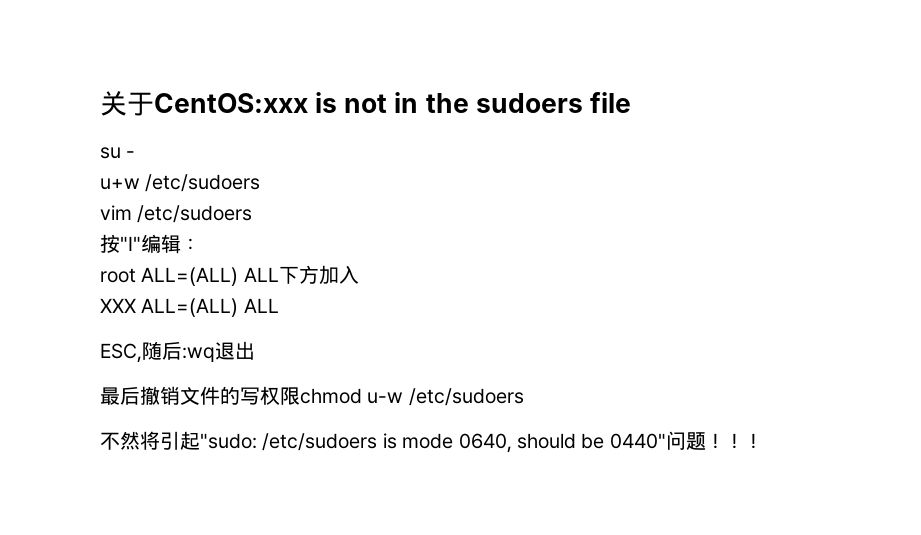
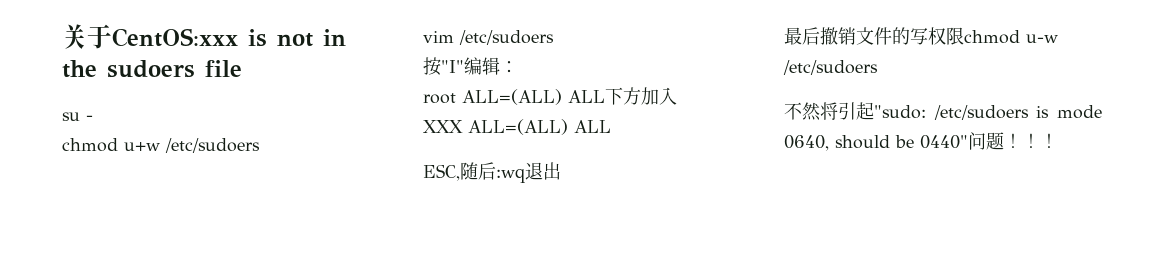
- u+w /etc/sudoers
+ chmod u+w /etc/sudoers

